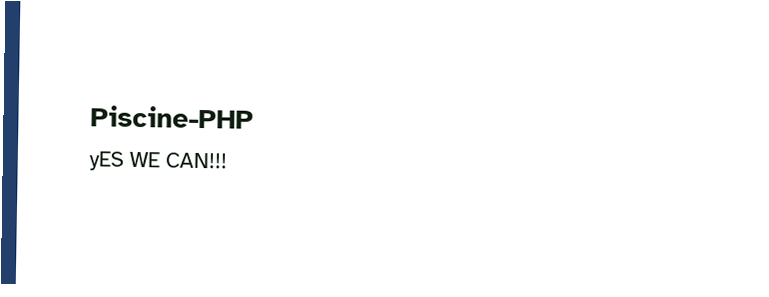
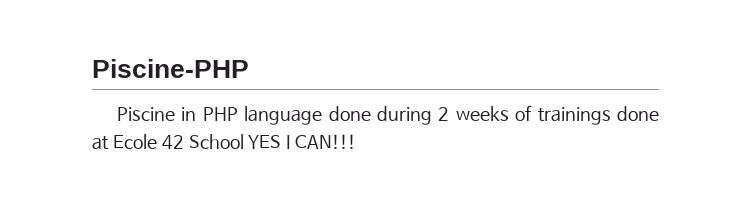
- yES WE CAN!!!
+ Piscine in PHP language done during 2 weeks of trainings done at Ecole 42 School YES I CAN!!!

